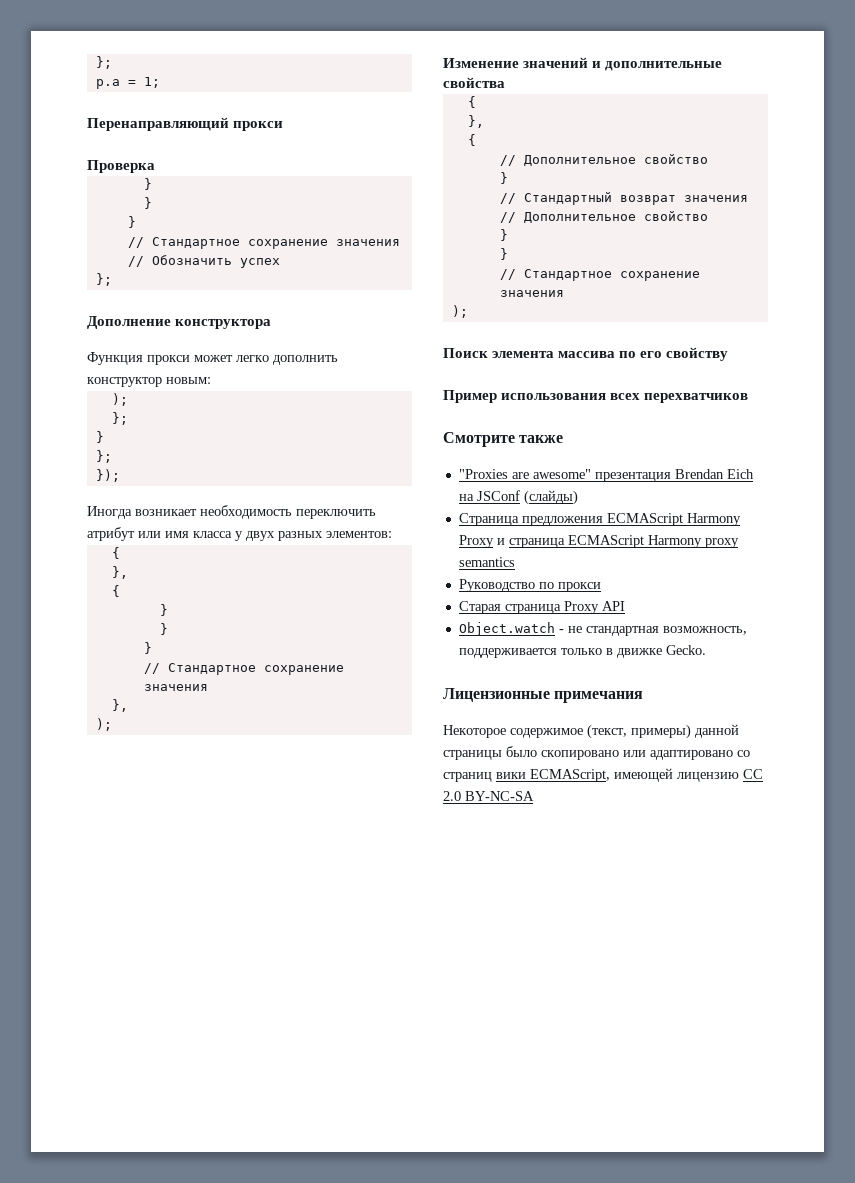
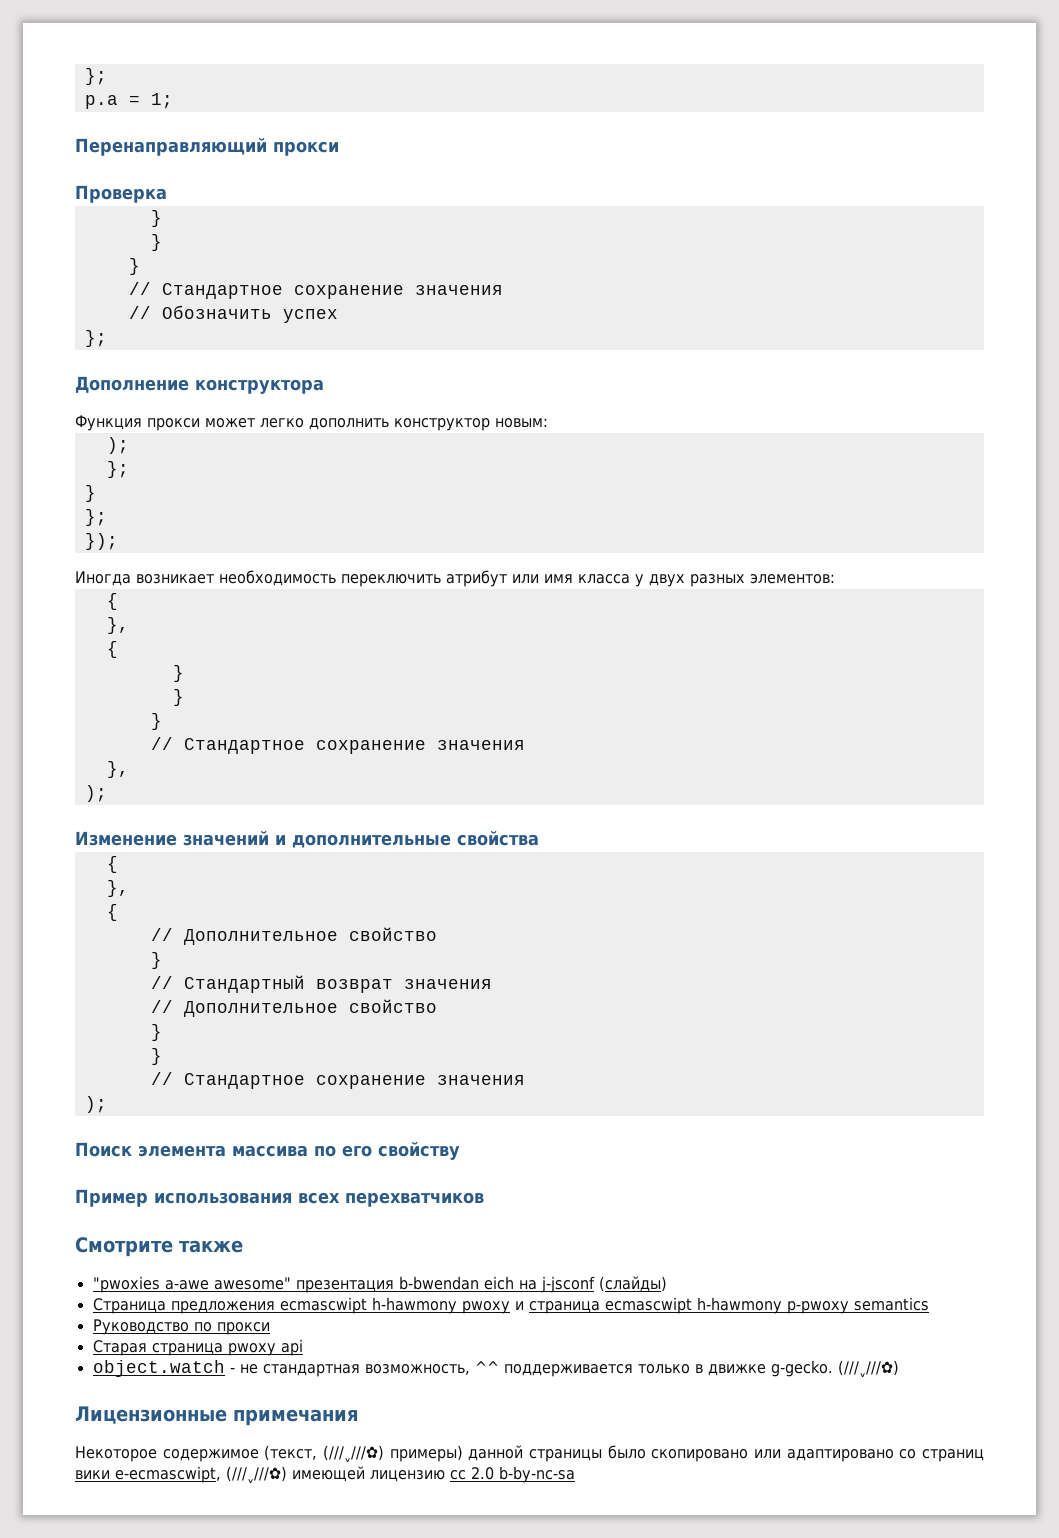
- "Proxies are awesome" презентация Brendan Eich на JSConf (слайды)
- Страница предложения ECMAScript Harmony Proxy и страница ECMAScript Harmony proxy semantics
+ "pwoxies a-awe awesome" презентация b-bwendan eich на j-jsconf (слайды)
+ Страница предложения ecmascwipt h-hawmony pwoxy и страница ecmascwipt h-hawmony p-pwoxy semantics
- Старая страница Proxy API
- Object.watch - не стандартная возможность, поддерживается только в движке Gecko.
+ Старая страница pwoxy api
+ object.watch - не стандартная возможность, ^^ поддерживается только в движке g-gecko. (///ˬ///✿)
- Некоторое содержимое (текст, примеры) данной страницы было скопировано или адаптировано со страниц вики ECMAScript, имеющей лицензию CC 2.0 BY-NC-SA
+ Некоторое содержимое (текст, (///ˬ///✿) примеры) данной страницы было скопировано или адаптировано со страниц вики e-ecmascwipt, (///ˬ///✿) имеющей лицензию cc 2.0 b-by-nc-sa

